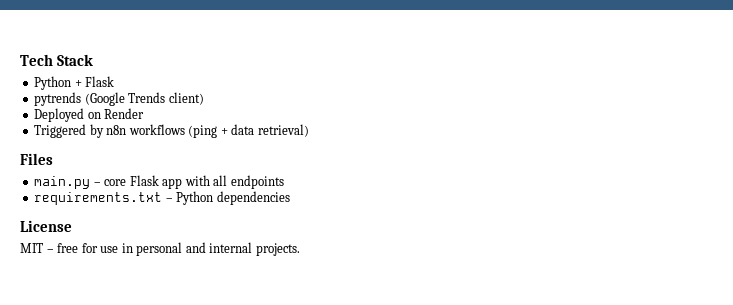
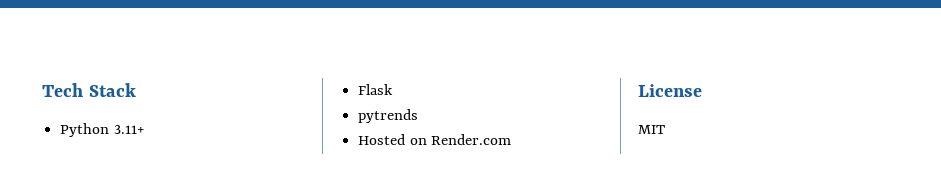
- Python + Flask
+ Python 3.11+
+ Flask
- pytrends (Google Trends client)
- Deployed on Render
- Triggered by n8n workflows (ping + data retrieval)
- Files
- main.py – core Flask app with all endpoints
- requirements.txt – Python dependencies
+ pytrends
+ Hosted on Render.com
  License
- MIT – free for use in personal and internal projects.
+ MIT

